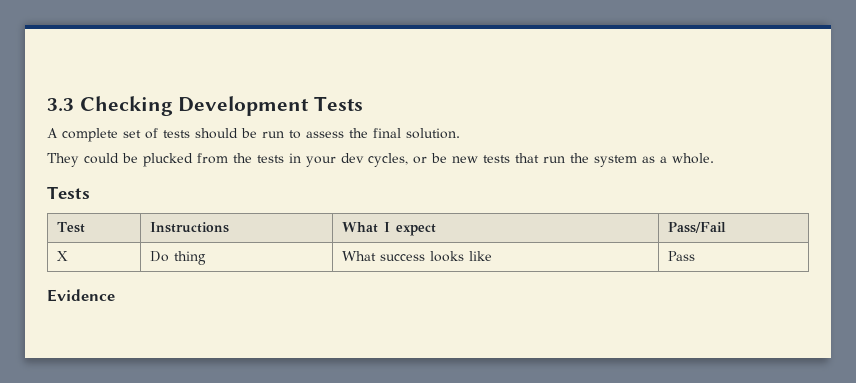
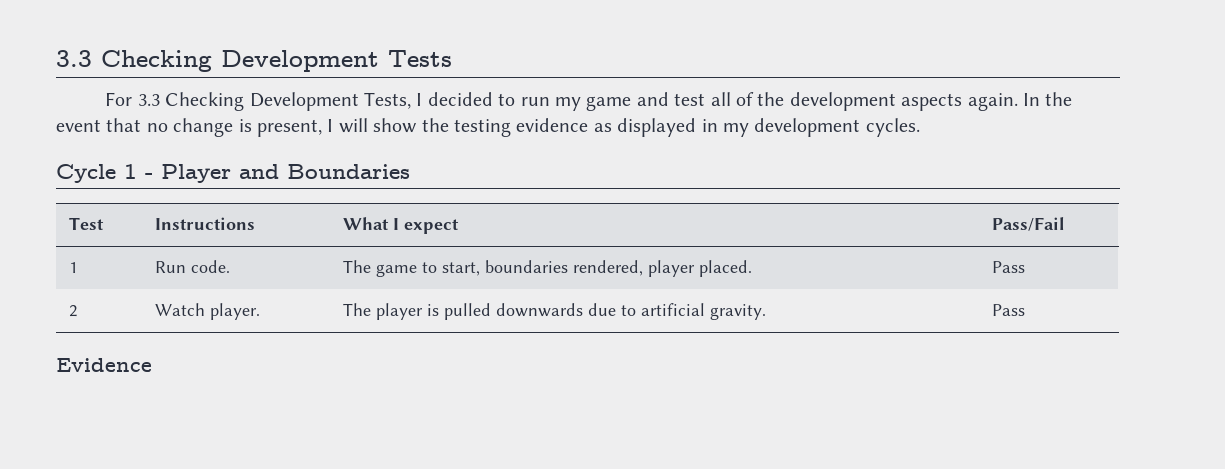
- A complete set of tests should be run to assess the final solution.
- They could be plucked from the tests in your dev cycles, or be new tests that run the system as a whole.
- Tests
+ For 3.3 Checking Development Tests, I decided to run my game and test all of the development aspects again. In the event that no change is present, I will show the testing evidence as displayed in my development cycles.
+ Cycle 1 - Player and Boundaries
- X | Do thing | What success looks like | Pass
+ 1 | Run code. | The game to start, boundaries rendered, player placed. | Pass
+ 2 | Watch player. | The player is pulled downwards due to artificial gravity. | Pass

